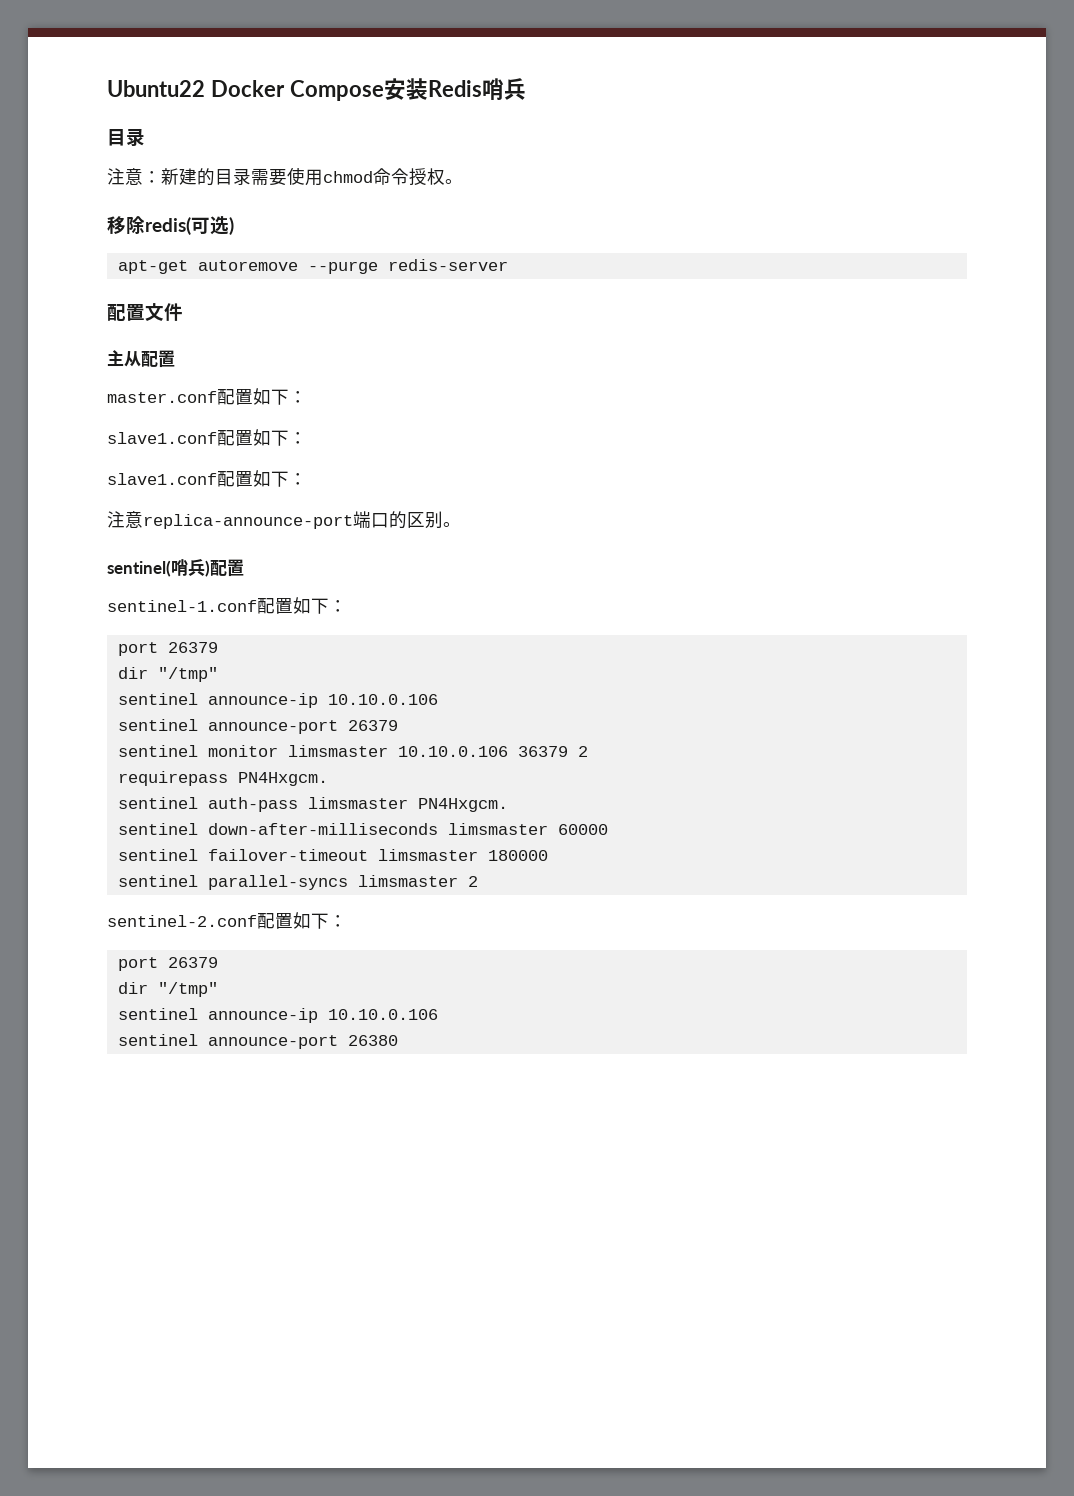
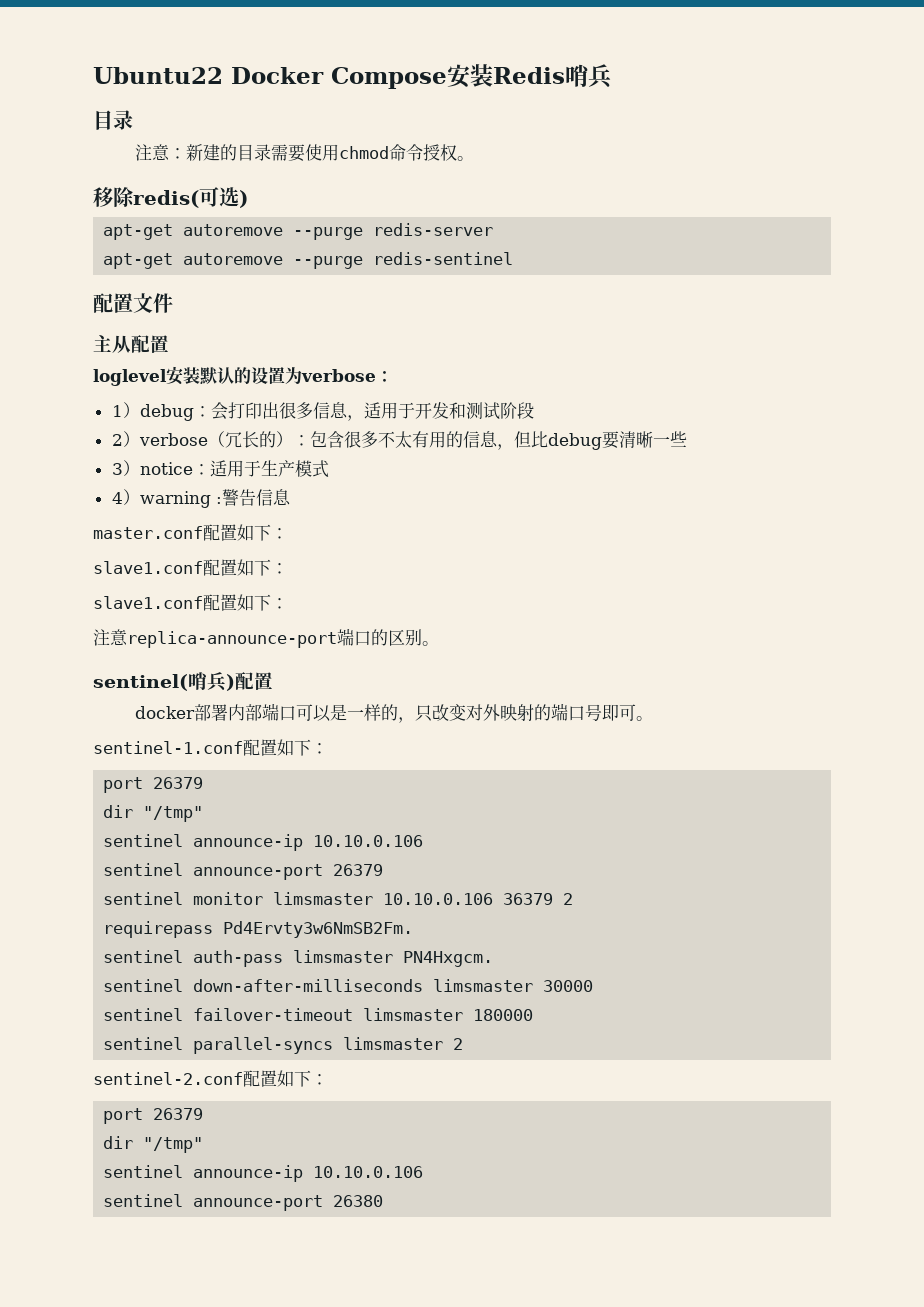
+ apt-get autoremove --purge redis-sentinel
+ loglevel安装默认的设置为verbose：
+ 1）debug：会打印出很多信息，适用于开发和测试阶段
+ 2）verbose（冗长的）：包含很多不太有用的信息，但比debug要清晰一些
+ 3）notice：适用于生产模式
+ 4）warning :警告信息
+ docker部署内部端口可以是一样的，只改变对外映射的端口号即可。
- requirepass PN4Hxgcm.
+ requirepass Pd4Ervty3w6NmSB2Fm.
- sentinel down-after-milliseconds limsmaster 60000
+ sentinel down-after-milliseconds limsmaster 30000

